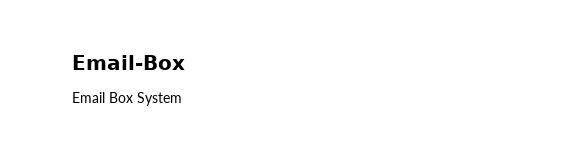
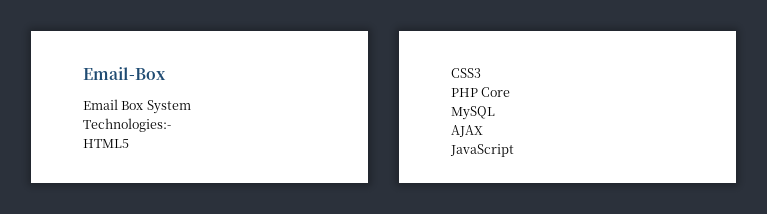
+ Technologies:-
+ HTML5
+ CSS3
+ PHP Core
+ MySQL
+ AJAX
+ JavaScript

